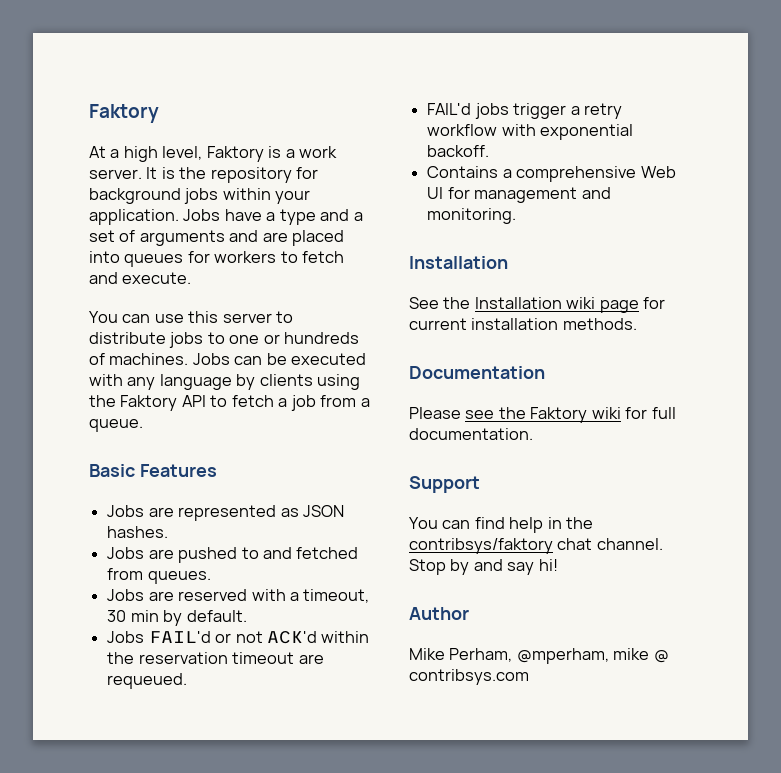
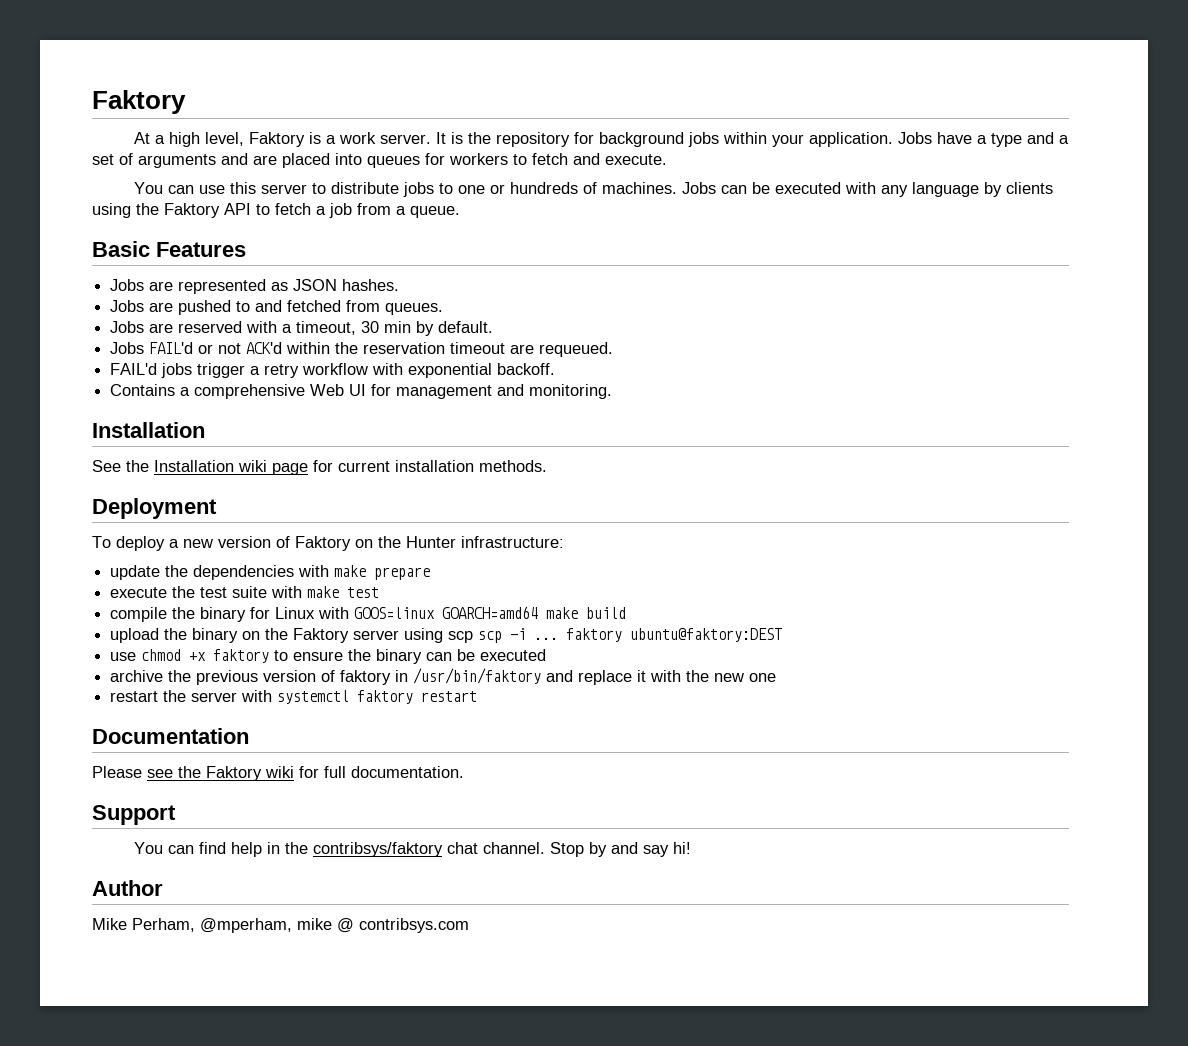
+ Deployment
+ To deploy a new version of Faktory on the Hunter infrastructure:
+ update the dependencies with make prepare
+ execute the test suite with make test
+ compile the binary for Linux with GOOS=linux GOARCH=amd64 make build
+ upload the binary on the Faktory server using scp scp -i ... faktory ubuntu@faktory:DEST
+ use chmod +x faktory to ensure the binary can be executed
+ archive the previous version of faktory in /usr/bin/faktory and replace it with the new one
+ restart the server with systemctl faktory restart

